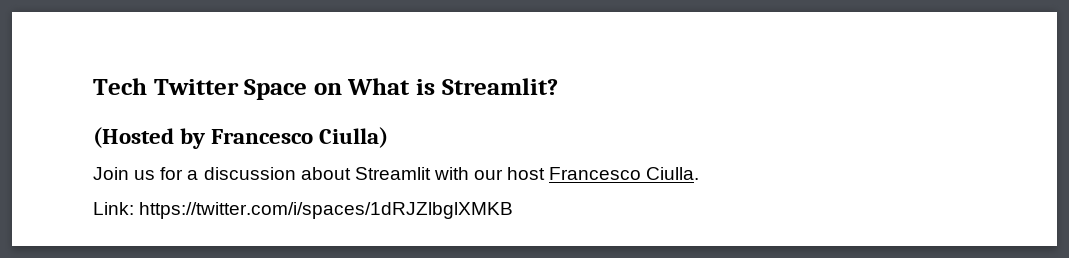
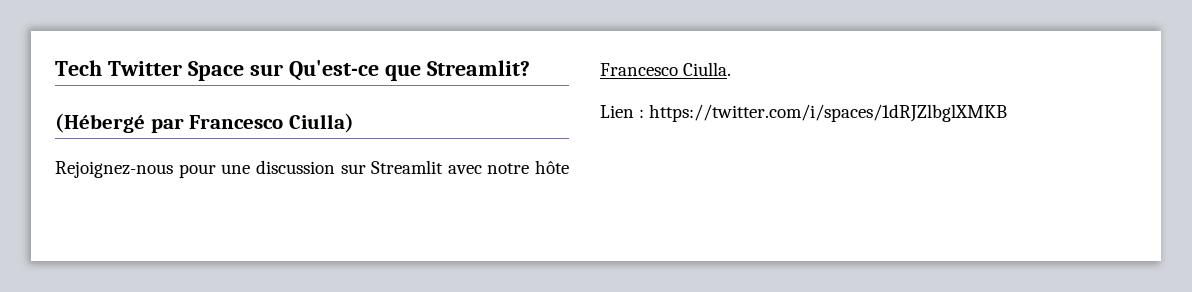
- Tech Twitter Space on What is Streamlit?
+ Tech Twitter Space sur Qu'est-ce que Streamlit?
- (Hosted by Francesco Ciulla)
+ (Hébergé par Francesco Ciulla)
- Join us for a discussion about Streamlit with our host Francesco Ciulla.
+ Rejoignez-nous pour une discussion sur Streamlit avec notre hôte Francesco Ciulla.
- Link: https://twitter.com/i/spaces/1dRJZlbglXMKB
+ Lien : https://twitter.com/i/spaces/1dRJZlbglXMKB

